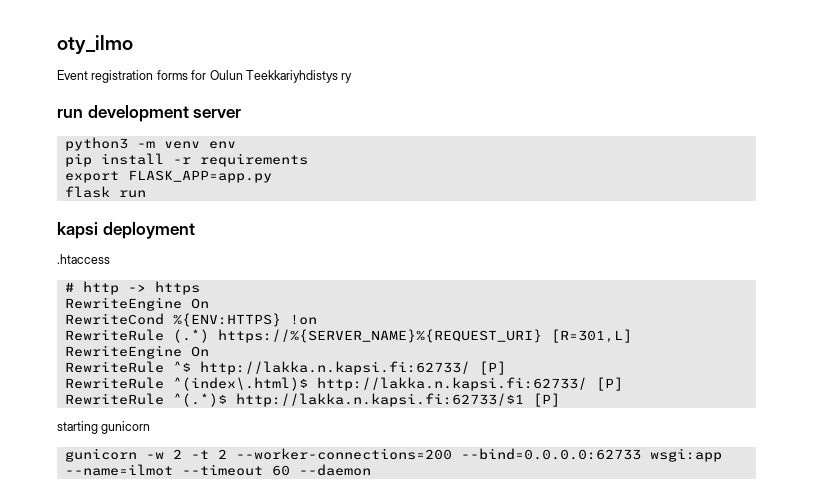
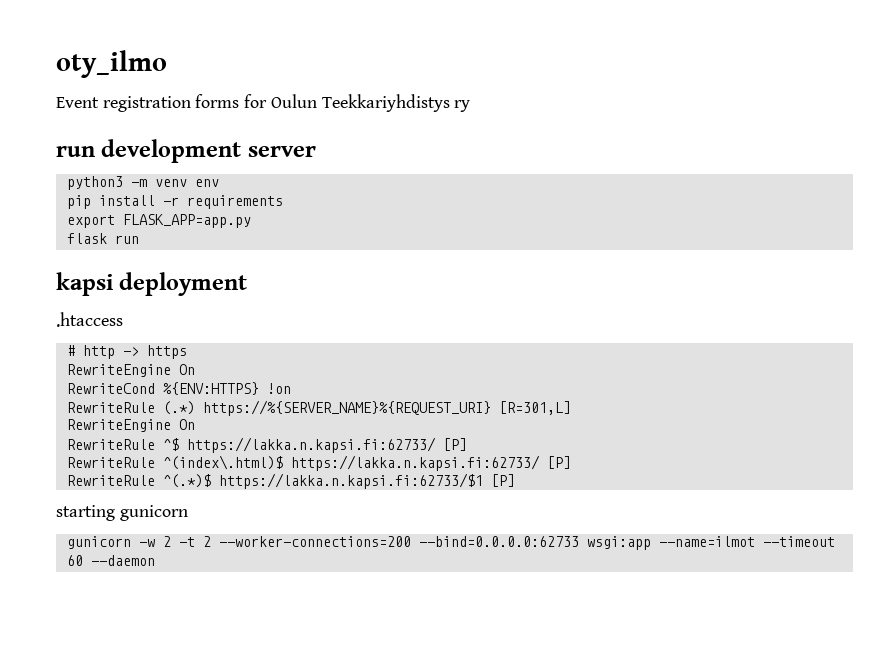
- RewriteRule ^$ http://lakka.n.kapsi.fi:62733/ [P]
+ RewriteRule ^$ https://lakka.n.kapsi.fi:62733/ [P]
- RewriteRule ^(index\.html)$ http://lakka.n.kapsi.fi:62733/ [P]
+ RewriteRule ^(index\.html)$ https://lakka.n.kapsi.fi:62733/ [P]
- RewriteRule ^(.*)$ http://lakka.n.kapsi.fi:62733/$1 [P]
+ RewriteRule ^(.*)$ https://lakka.n.kapsi.fi:62733/$1 [P]

